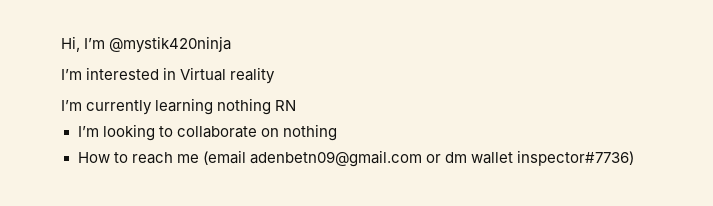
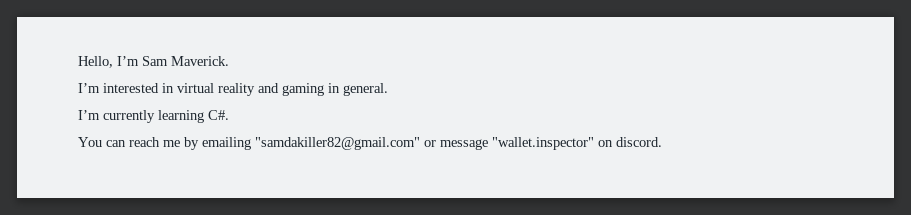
- Hi, I’m @mystik420ninja
+ Hello, I’m Sam Maverick.
- I’m interested in Virtual reality
+ I’m interested in virtual reality and gaming in general.
- I’m currently learning nothing RN
- I’m looking to collaborate on nothing
- How to reach me (email adenbetn09@gmail.com or dm wallet inspector#7736)
+ I’m currently learning C#.
+ You can reach me by emailing "samdakiller82@gmail.com" or message "wallet.inspector" on discord.

